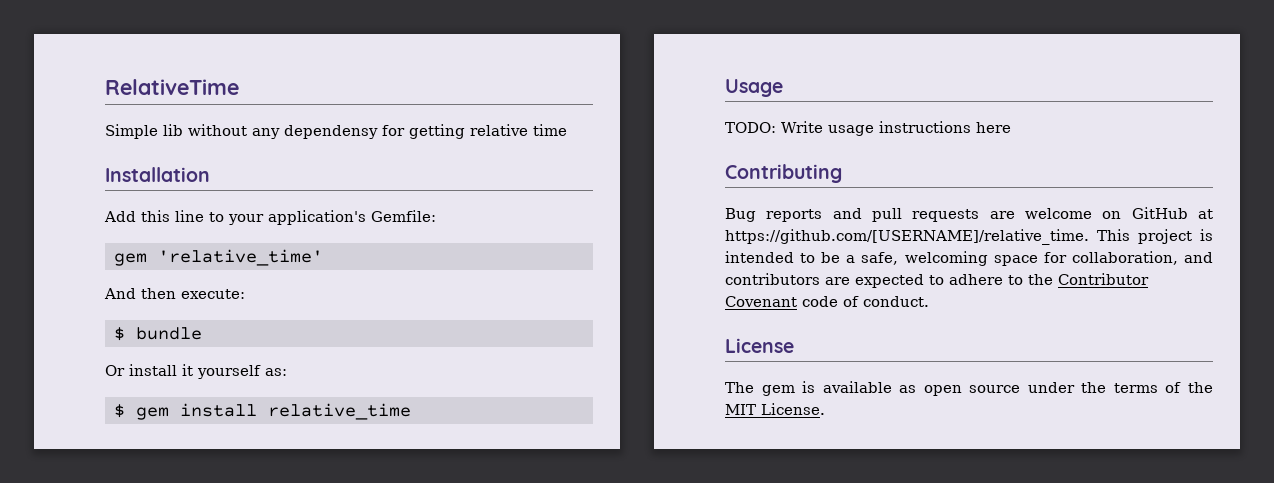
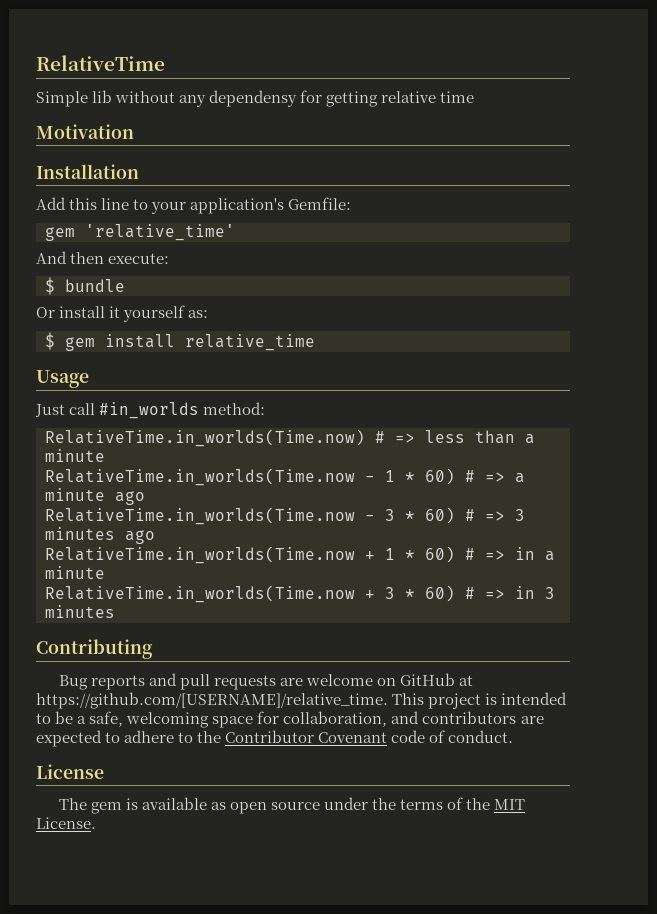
+ Motivation
- TODO: Write usage instructions here
+ Just call #in_worlds method:
+ RelativeTime.in_worlds(Time.now) # => less than a minute
+ RelativeTime.in_worlds(Time.now - 1 * 60) # => a minute ago
+ RelativeTime.in_worlds(Time.now - 3 * 60) # => 3 minutes ago
+ RelativeTime.in_worlds(Time.now + 1 * 60) # => in a minute
+ RelativeTime.in_worlds(Time.now + 3 * 60) # => in 3 minutes

